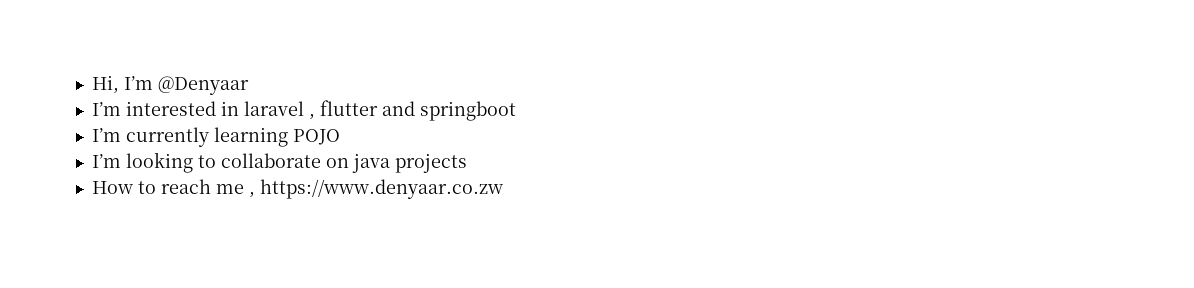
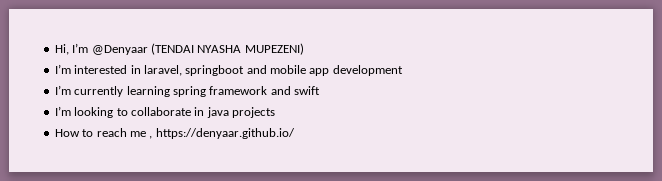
- Hi, I’m @Denyaar
+ Hi, I’m @Denyaar (TENDAI NYASHA MUPEZENI)
- I’m interested in laravel , flutter and springboot
+ I’m interested in laravel, springboot and mobile app development
- I’m currently learning POJO
+ I’m currently learning spring framework and swift
- I’m looking to collaborate on java projects
+ I’m looking to collaborate in java projects
- How to reach me , https://www.denyaar.co.zw
+ How to reach me , https://denyaar.github.io/

